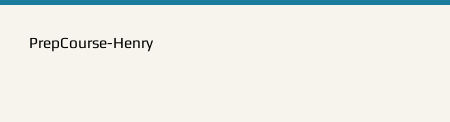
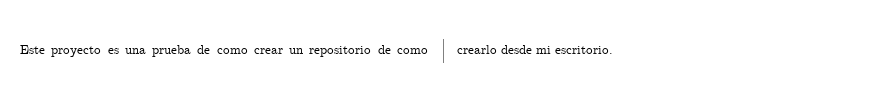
- PrepCourse-Henry
+ Este proyecto es una prueba de como crear un repositorio de como crearlo desde mi escritorio.

